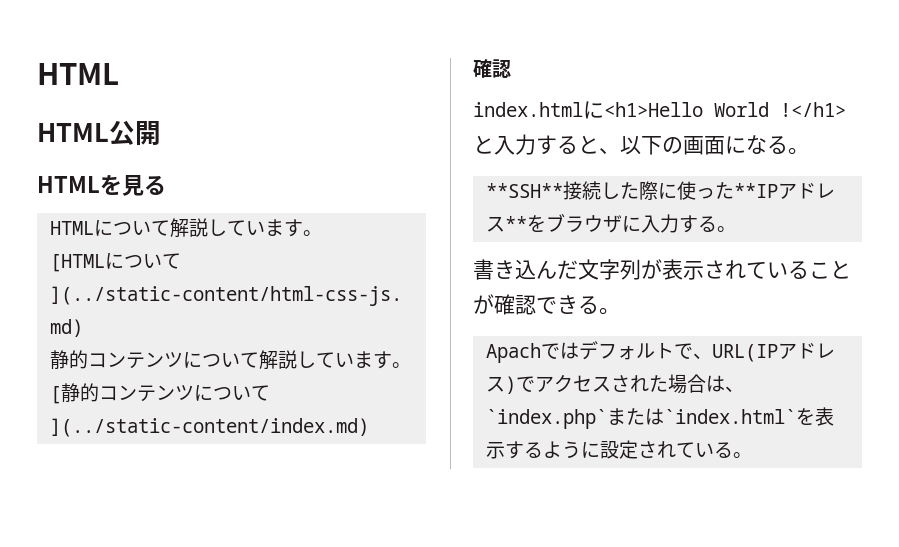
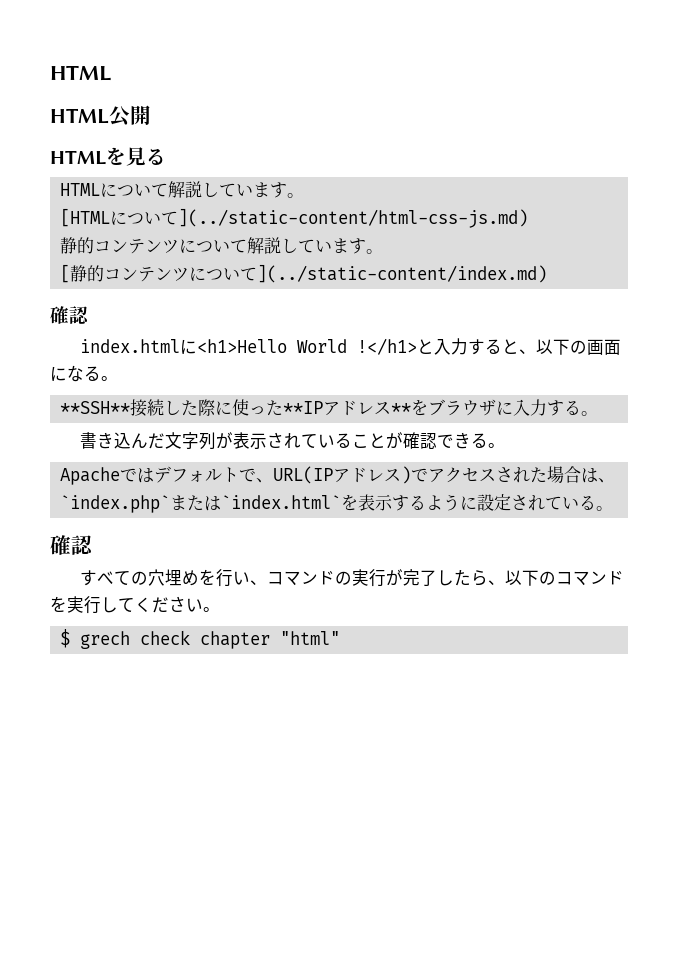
- Apachではデフォルトで、URL(IPアドレス)でアクセスされた場合は、`index.php`または`index.html`を表示するように設定されている。
+ Apacheではデフォルトで、URL(IPアドレス)でアクセスされた場合は、`index.php`または`index.html`を表示するように設定されている。
+ 確認
+ すべての穴埋めを行い、コマンドの実行が完了したら、以下のコマンドを実行してください。
+ $ grech check chapter "html"

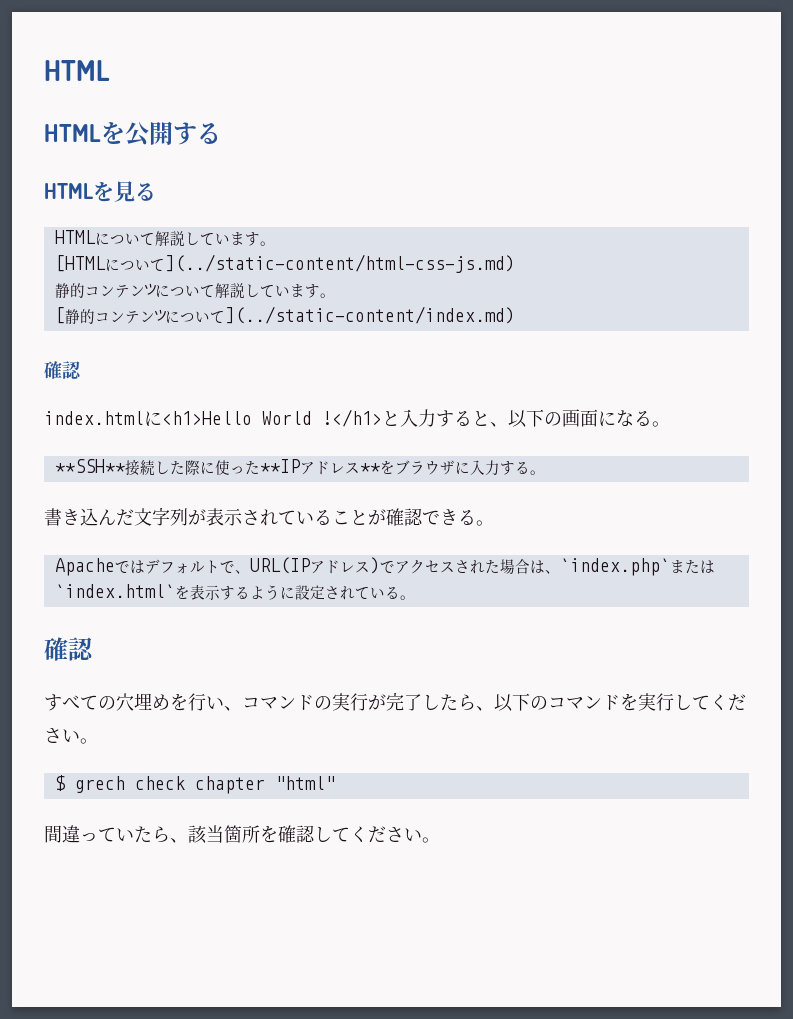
- HTML公開
+ HTMLを公開する
+ 間違っていたら、該当箇所を確認してください。

